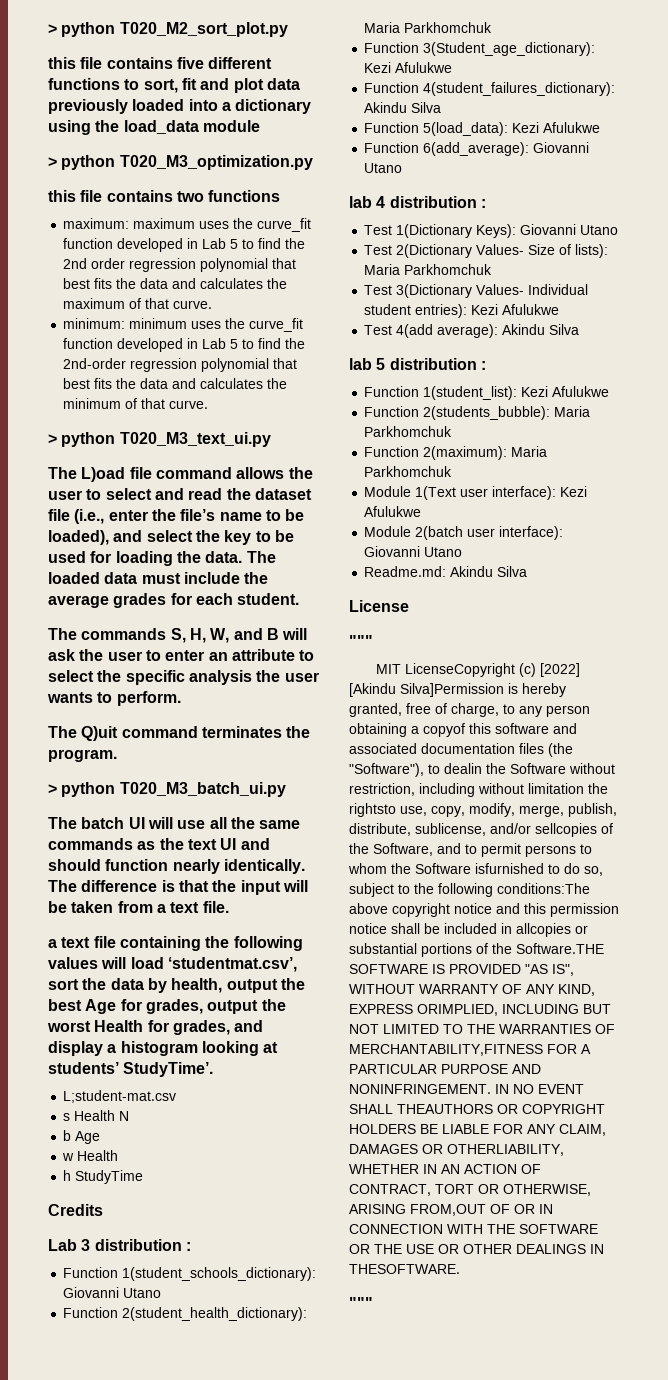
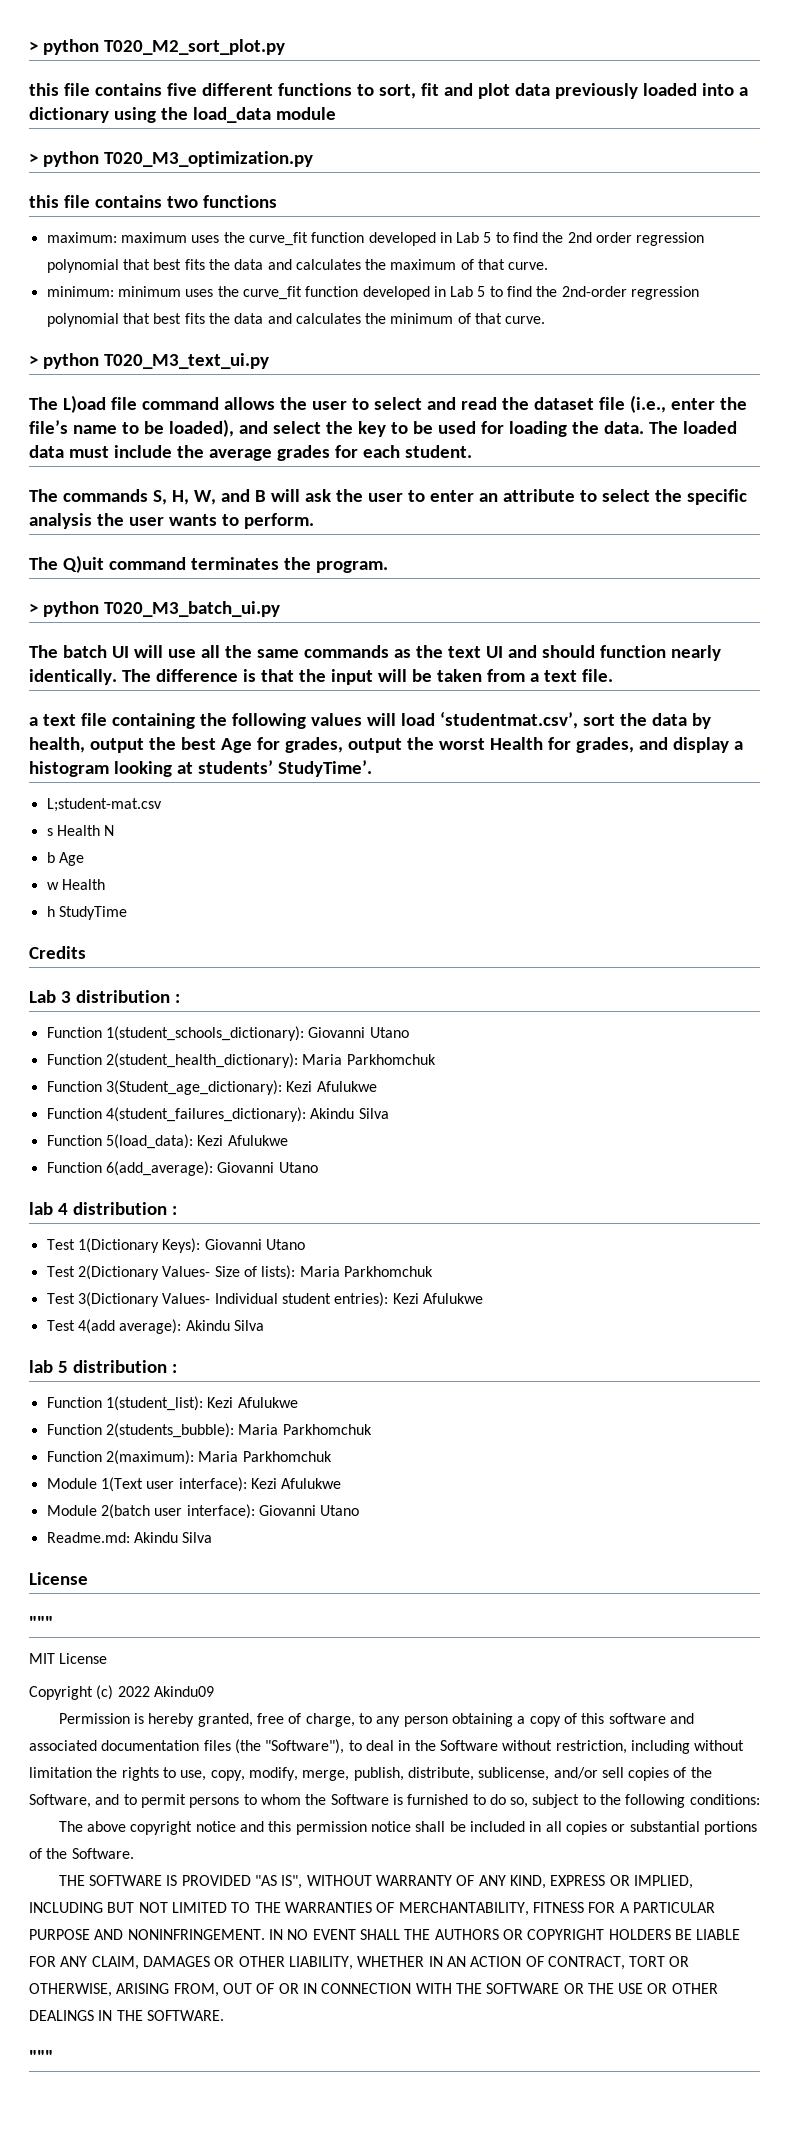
- MIT LicenseCopyright (c) [2022] [Akindu Silva]Permission is hereby granted, free of charge, to any person obtaining a copyof this software and associated documentation files (the "Software"), to dealin the Software without restriction, including without limitation the rightsto use, copy, modify, merge, publish, distribute, sublicense, and/or sellcopies of the Software, and to permit persons to whom the Software isfurnished to do so, subject to the following conditions:The above copyright notice and this permission notice shall be included in allcopies or substantial portions of the Software.THE SOFTWARE IS PROVIDED "AS IS", WITHOUT WARRANTY OF ANY KIND, EXPRESS ORIMPLIED, INCLUDING BUT NOT LIMITED TO THE WARRANTIES OF MERCHANTABILITY,FITNESS FOR A PARTICULAR PURPOSE AND NONINFRINGEMENT.
+ MIT License
+ Copyright (c) 2022 Akindu09
+ Permission is hereby granted, free of charge, to any person obtaining a copy of this software and associated documentation files (the "Software"), to deal in the Software without restriction, including without limitation the rights to use, copy, modify, merge, publish, distribute, sublicense, and/or sell copies of the Software, and to permit persons to whom the Software is furnished to do so, subject to the following conditions:
+ The above copyright notice and this permission notice shall be included in all copies or substantial portions of the Software.
+ THE SOFTWARE IS PROVIDED "AS IS", WITHOUT WARRANTY OF ANY KIND, EXPRESS OR IMPLIED, INCLUDING BUT NOT LIMITED TO THE WARRANTIES OF MERCHANTABILITY, FITNESS FOR A PARTICULAR PURPOSE AND NONINFRINGEMENT.
- IN NO EVENT SHALL THEAUTHORS OR COPYRIGHT HOLDERS BE LIABLE FOR ANY CLAIM, DAMAGES OR OTHERLIABILITY, WHETHER IN AN ACTION OF CONTRACT, TORT OR OTHERWISE, ARISING FROM,OUT OF OR IN CONNECTION WITH THE SOFTWARE OR THE USE OR OTHER DEALINGS IN THESOFTWARE.
+ IN NO EVENT SHALL THE AUTHORS OR COPYRIGHT HOLDERS BE LIABLE FOR ANY CLAIM, DAMAGES OR OTHER LIABILITY, WHETHER IN AN ACTION OF CONTRACT, TORT OR OTHERWISE, ARISING FROM, OUT OF OR IN CONNECTION WITH THE SOFTWARE OR THE USE OR OTHER DEALINGS IN THE SOFTWARE.

